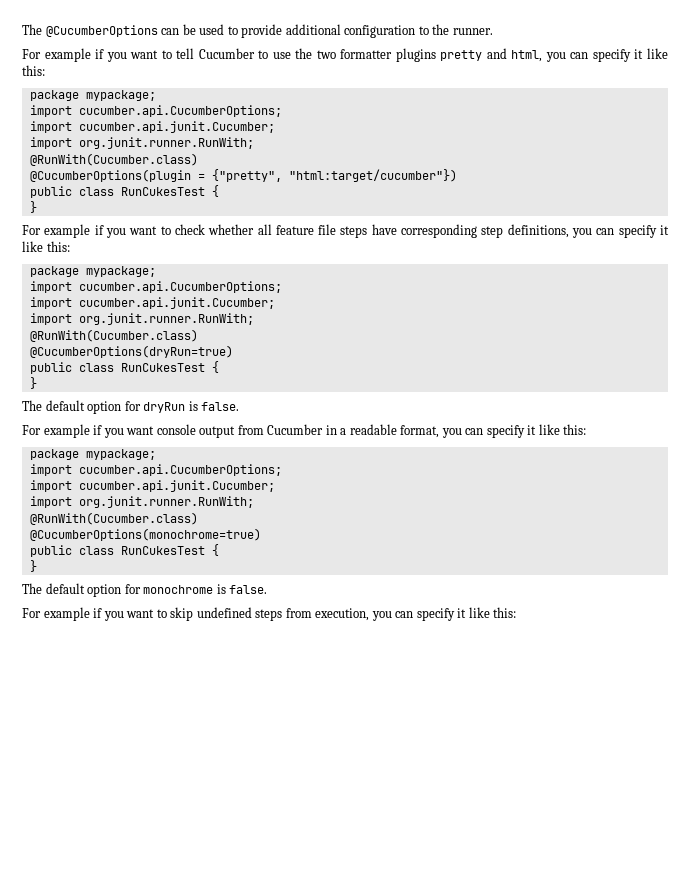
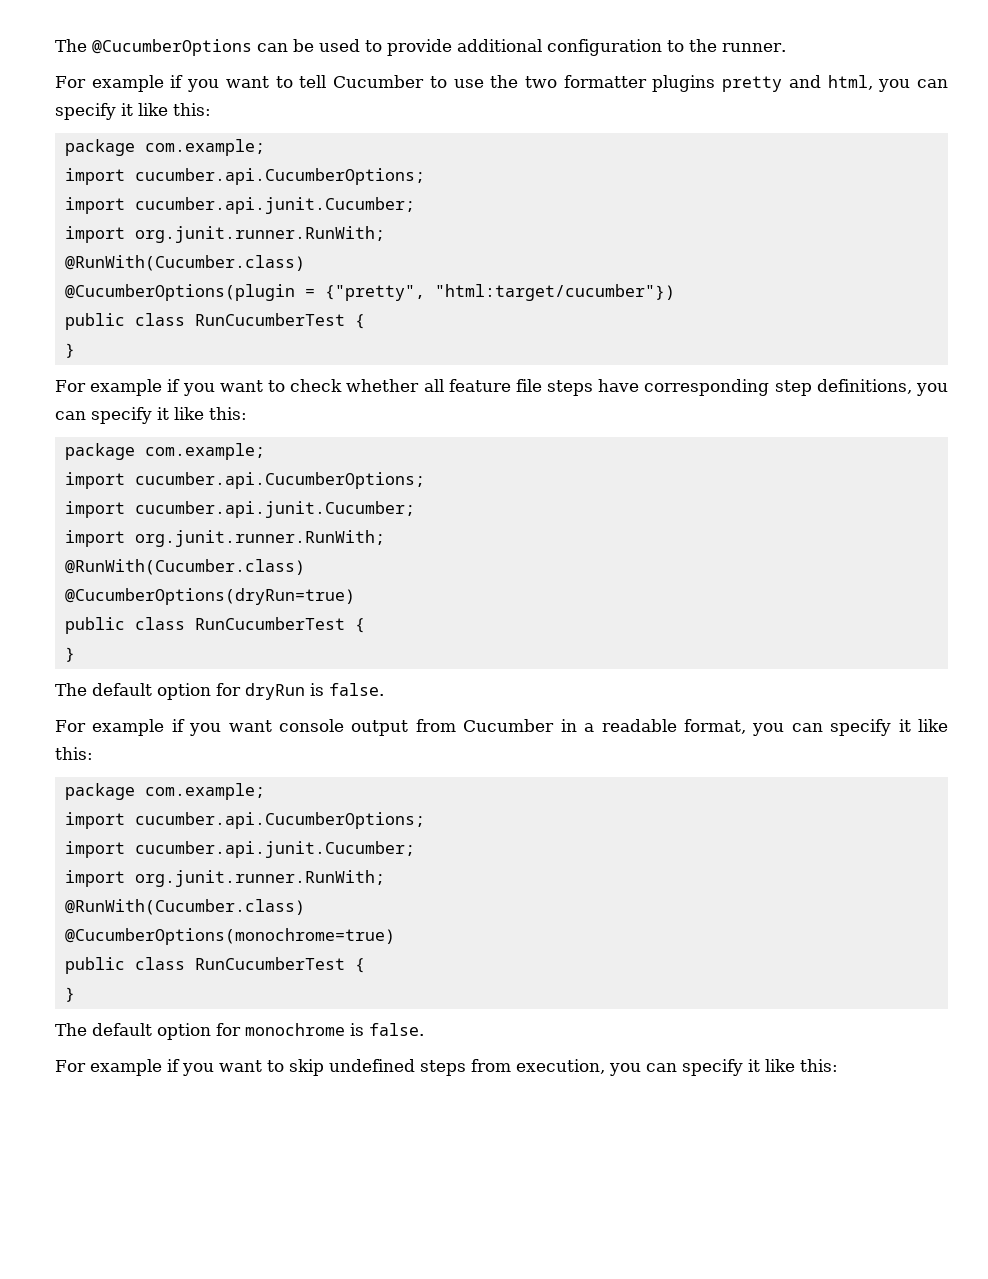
  For example if you want to tell Cucumber to use the two formatter plugins pretty and html, you can specify it like this:
- package mypackage;
+ package com.example;
  @CucumberOptions(plugin = {"pretty", "html:target/cucumber"})
- public class RunCukesTest {
+ public class RunCucumberTest {
  For example if you want to check whether all feature file steps have corresponding step definitions, you can specify it like this:
- package mypackage;
+ package com.example;
  @CucumberOptions(dryRun=true)
- public class RunCukesTest {
+ public class RunCucumberTest {
  For example if you want console output from Cucumber in a readable format, you can specify it like this:
- package mypackage;
+ package com.example;
  @CucumberOptions(monochrome=true)
- public class RunCukesTest {
+ public class RunCucumberTest {

